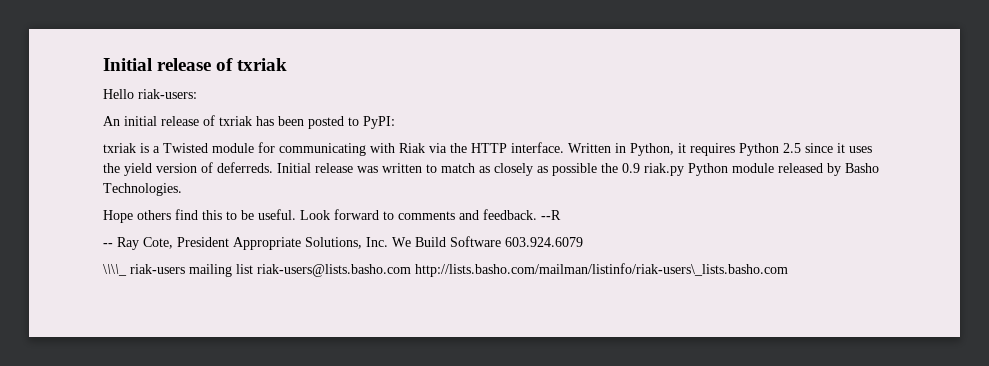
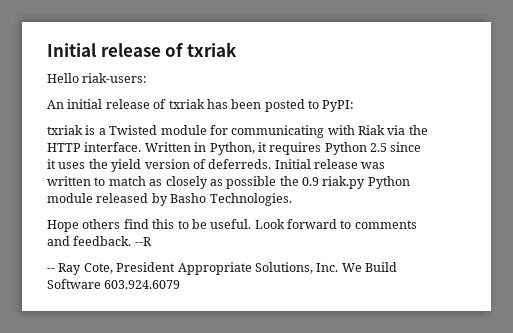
- \\\\_ riak-users mailing list riak-users@lists.basho.com http://lists.basho.com/mailman/listinfo/riak-users\_lists.basho.com

